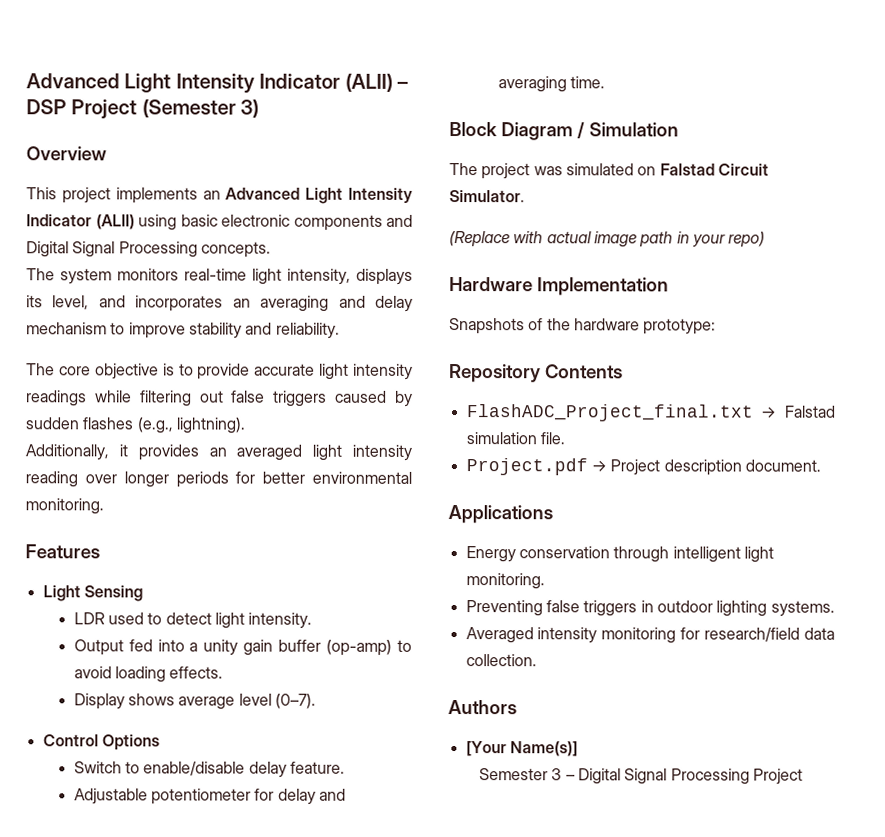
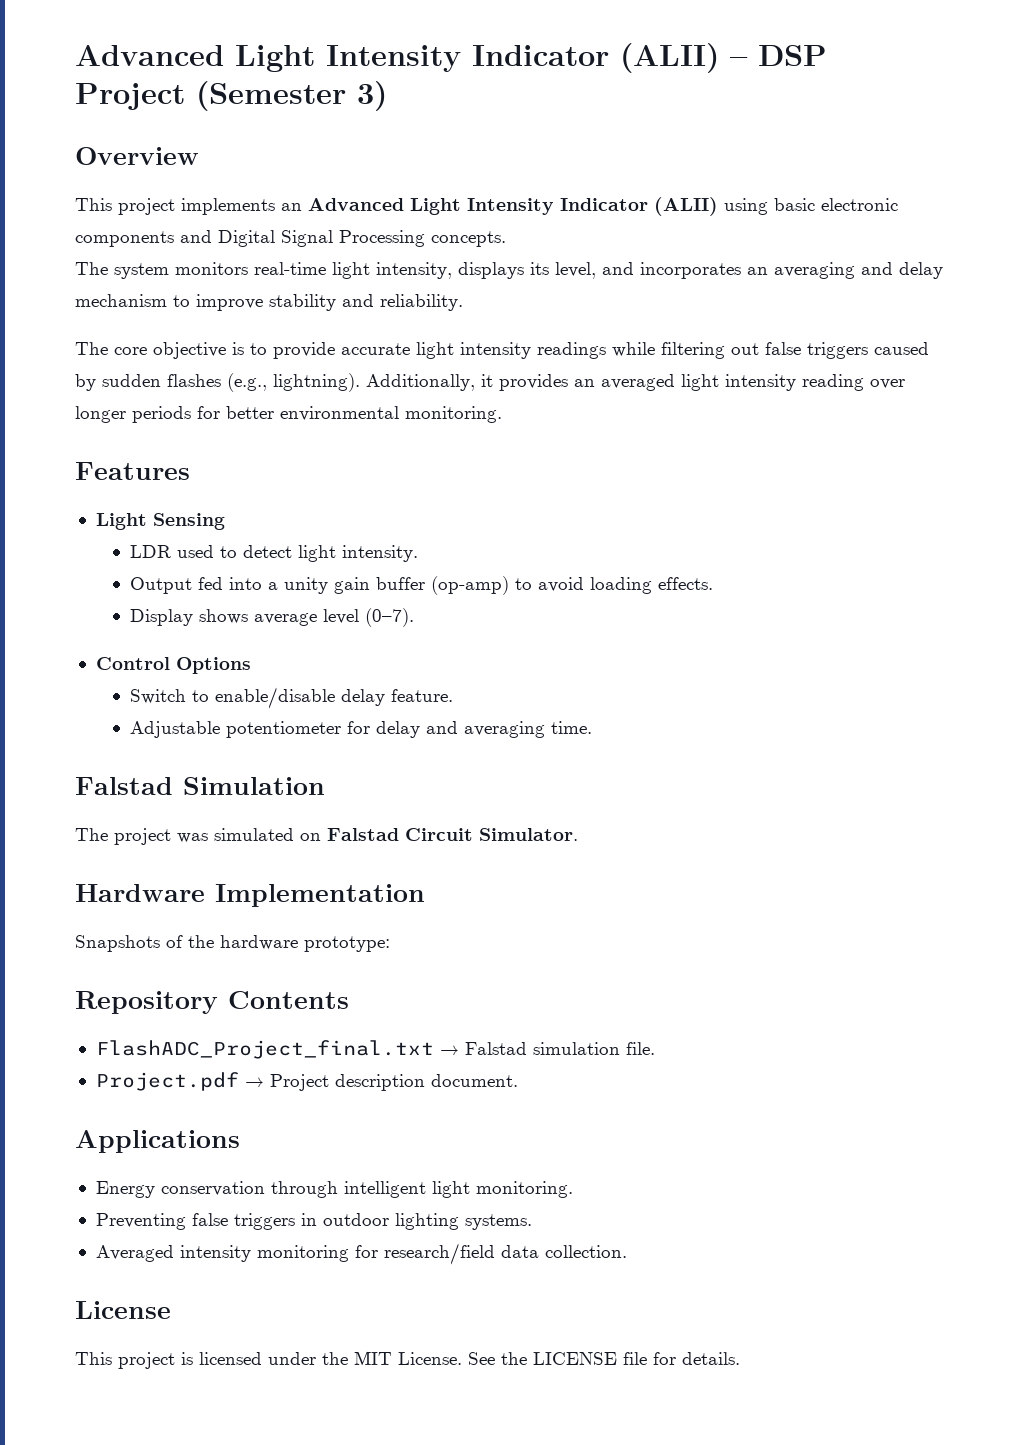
- The core objective is to provide accurate light intensity readings while filtering out false triggers caused by sudden flashes (e.g., lightning).
- Additionally, it provides an averaged light intensity reading over longer periods for better environmental monitoring.
+ The core objective is to provide accurate light intensity readings while filtering out false triggers caused by sudden flashes (e.g., lightning). Additionally, it provides an averaged light intensity reading over longer periods for better environmental monitoring.
- Block Diagram / Simulation
+ Falstad Simulation
- (Replace with actual image path in your repo)
- Authors
- [Your Name(s)]
- Semester 3 – Digital Signal Processing Project
+ License
+ This project is licensed under the MIT License. See the LICENSE file for details.

